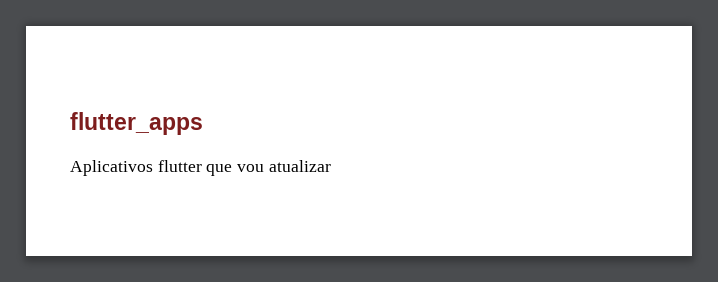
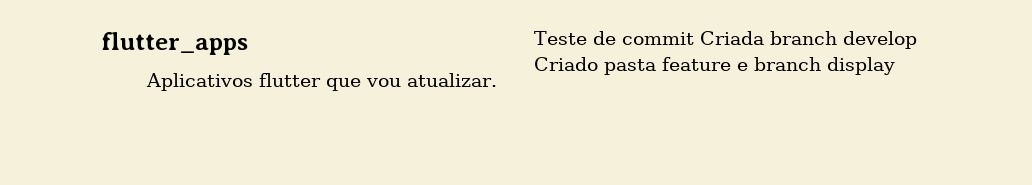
- Aplicativos flutter que vou atualizar
+ Aplicativos flutter que vou atualizar. Teste de commit Criada branch develop Criado pasta feature e branch display

